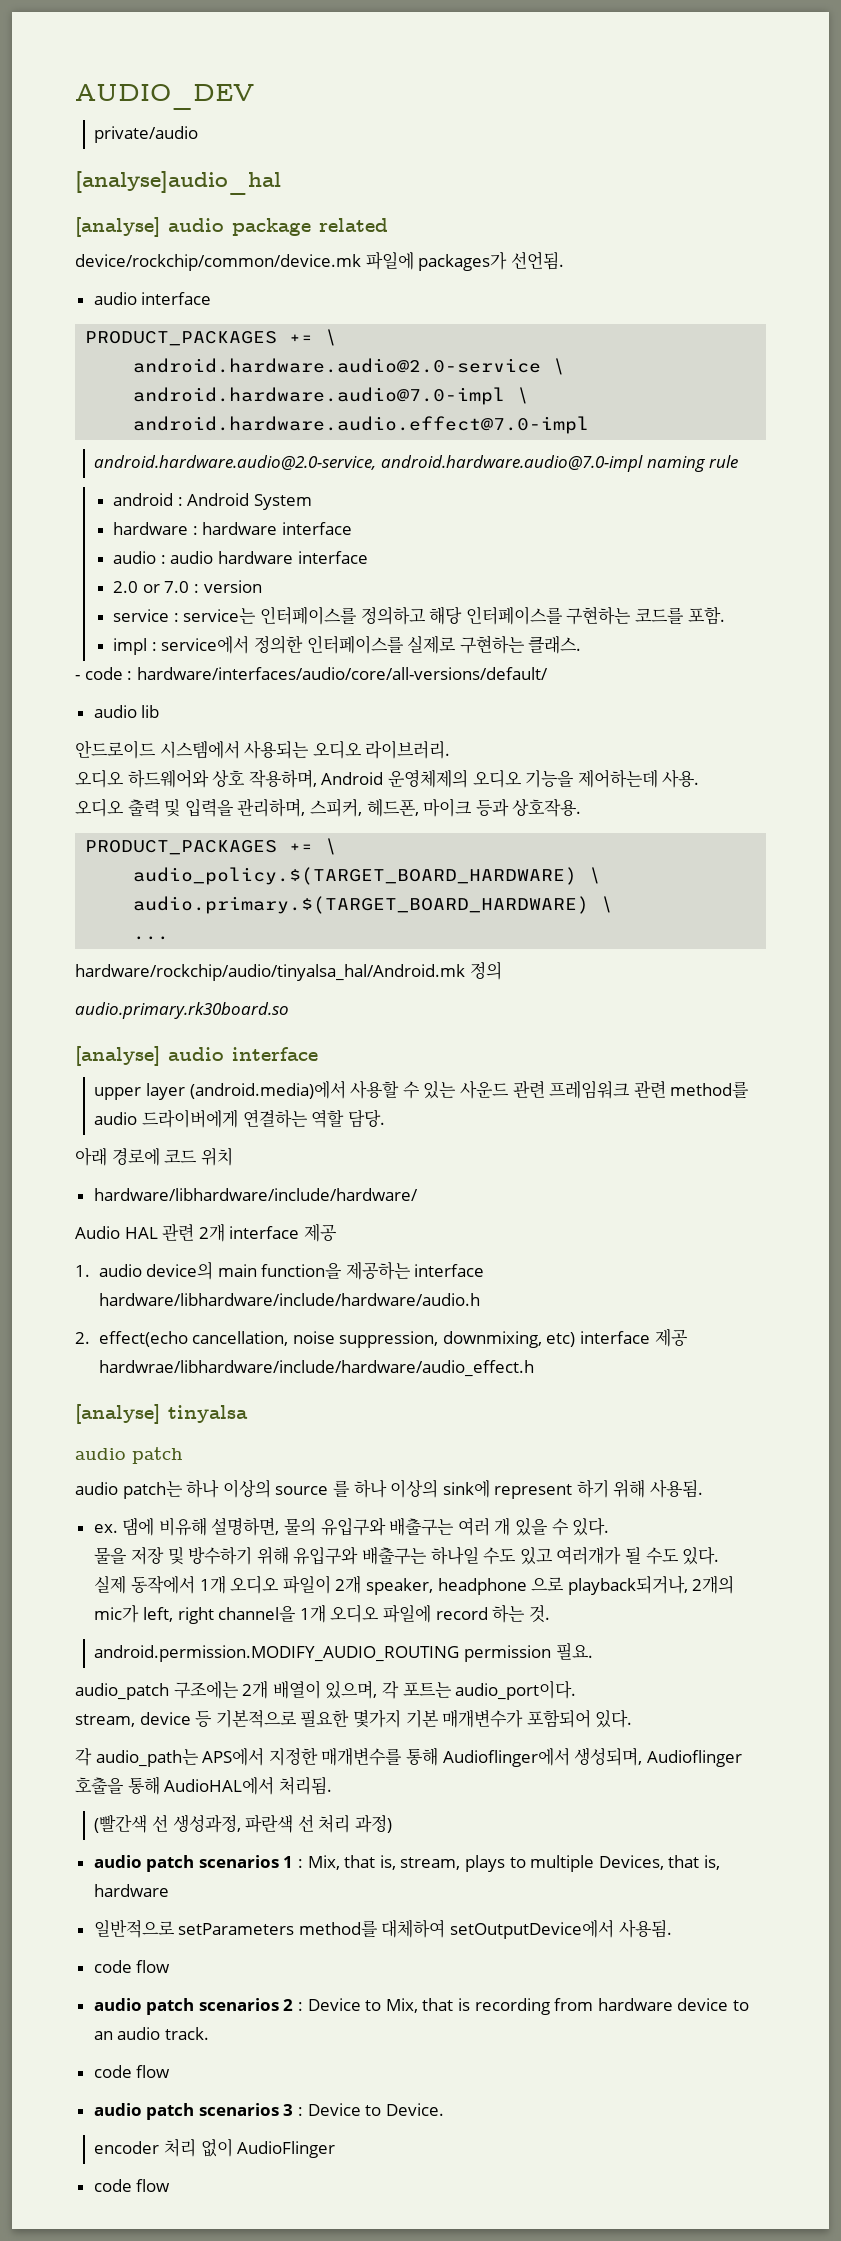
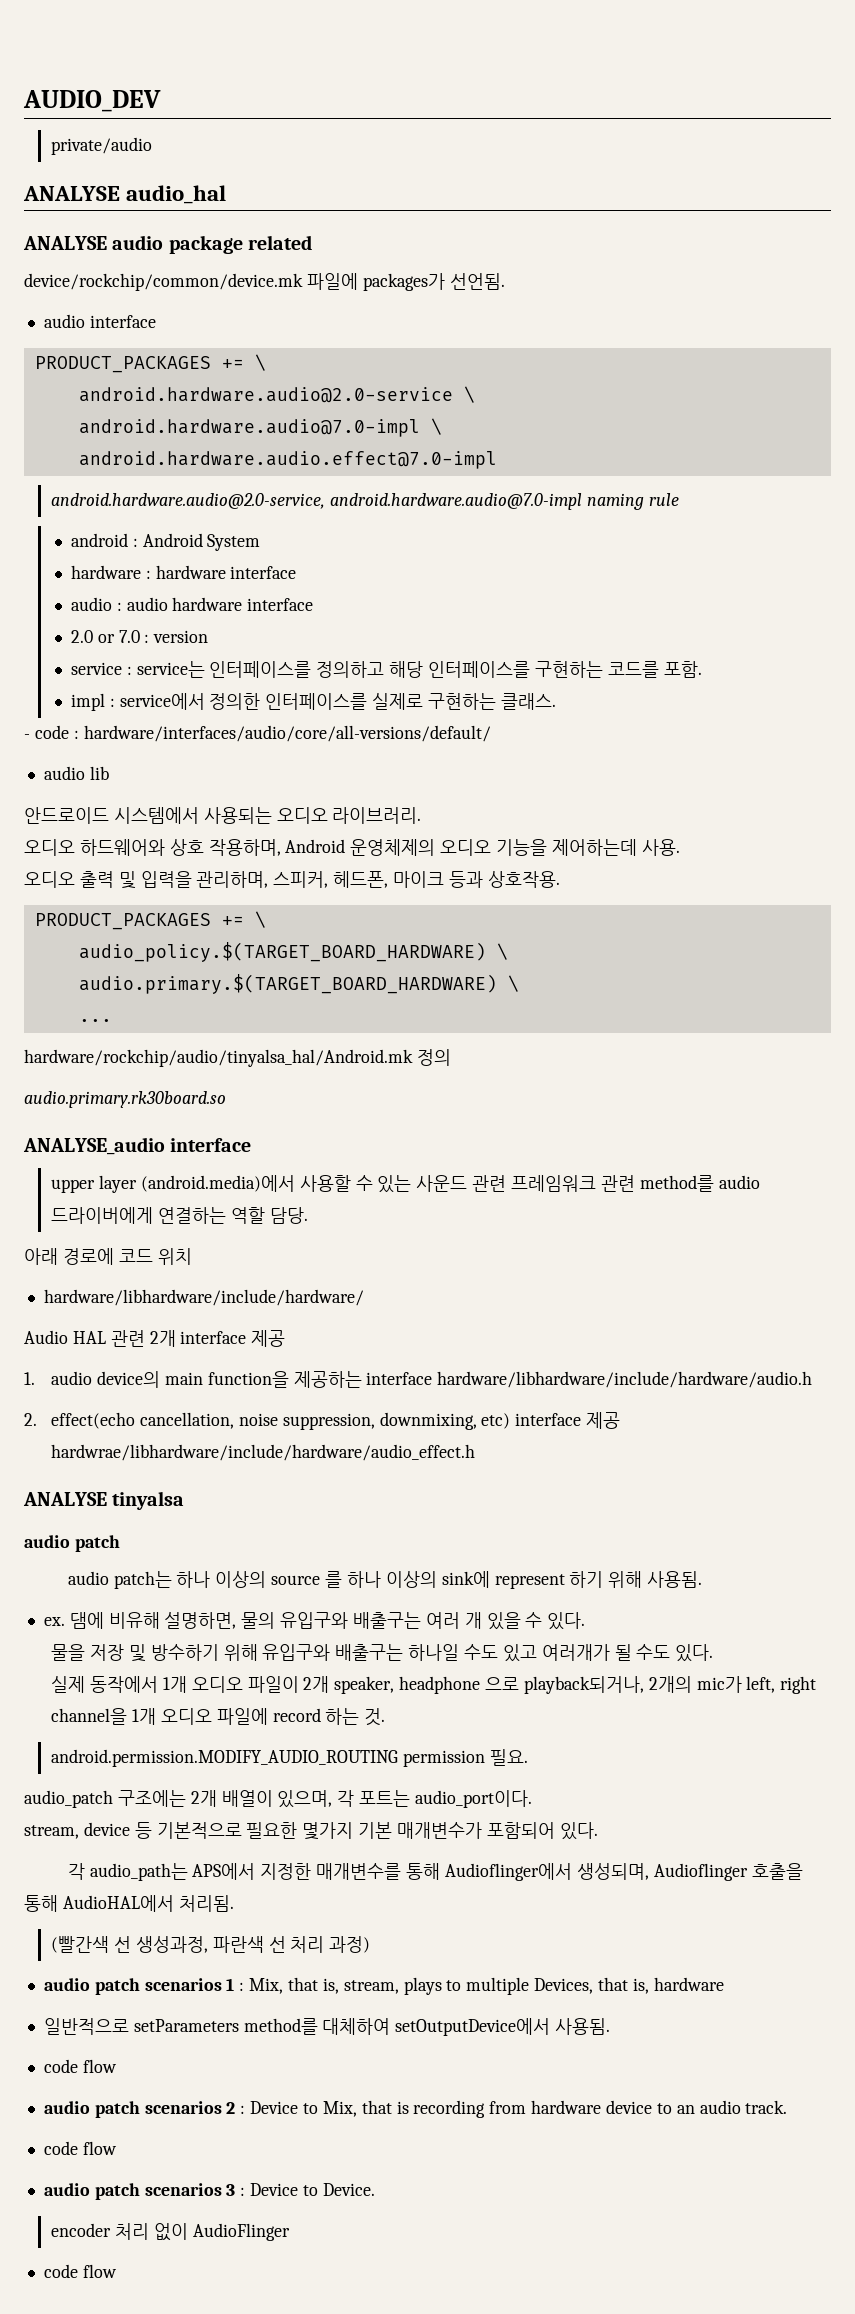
- [analyse]audio_hal
- [analyse] audio package related
+ ANALYSE audio_hal
+ ANALYSE audio package related
- [analyse] audio interface
+ ANALYSE_audio interface
- [analyse] tinyalsa
+ ANALYSE tinyalsa

